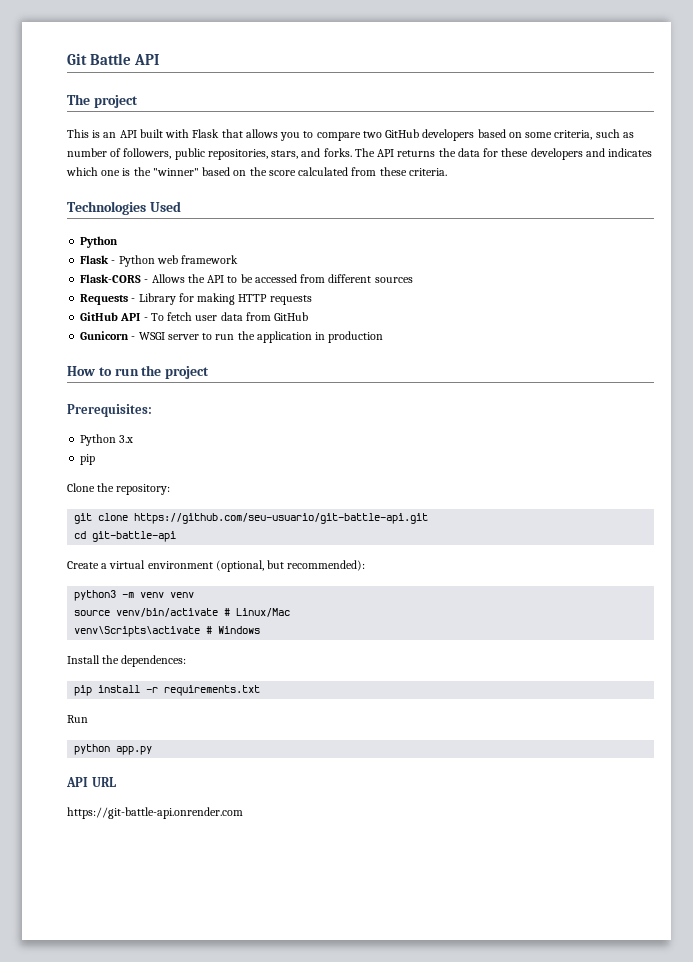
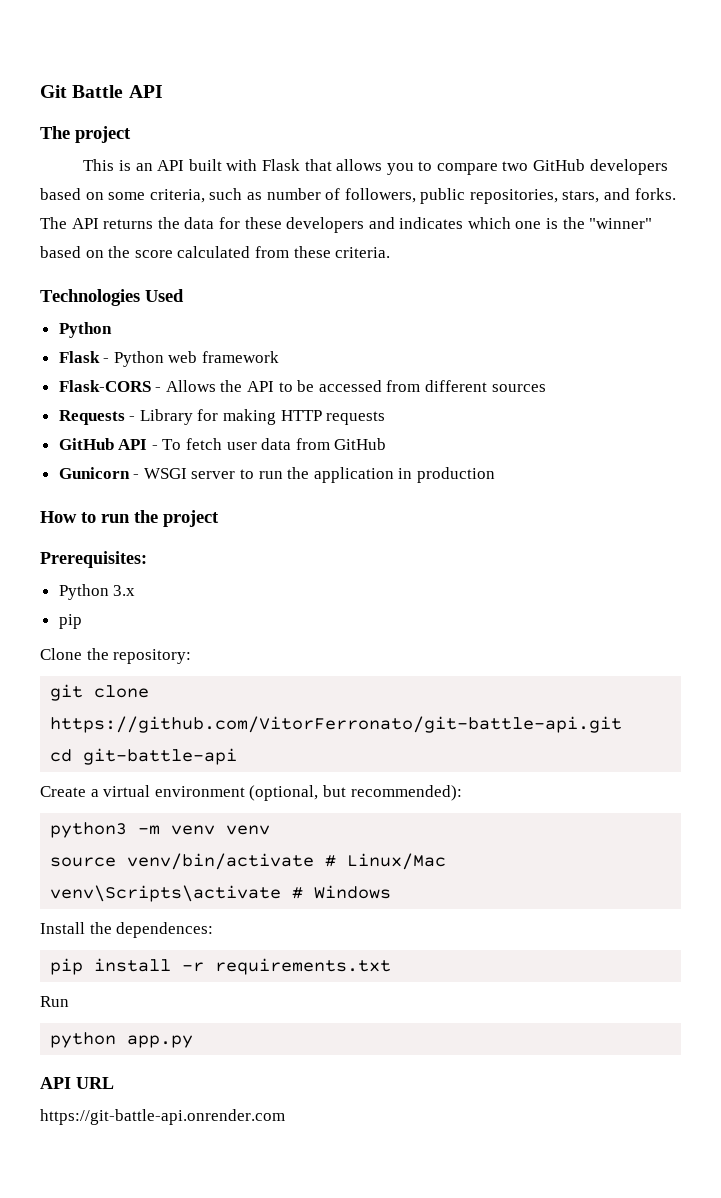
- git clone https://github.com/seu-usuario/git-battle-api.git
+ git clone https://github.com/VitorFerronato/git-battle-api.git

